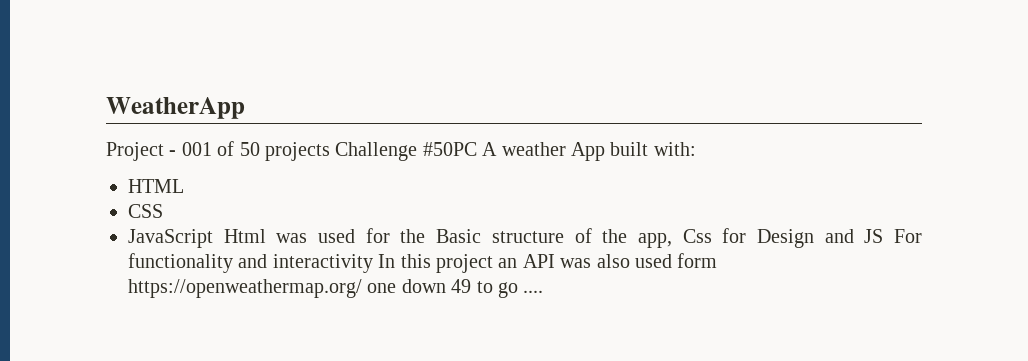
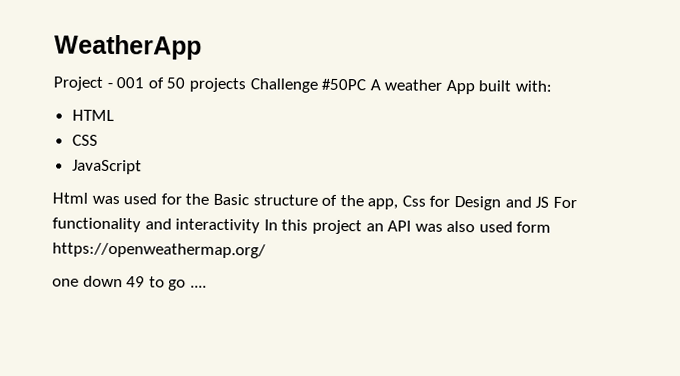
- JavaScript Html was used for the Basic structure of the app, Css for Design and JS For functionality and interactivity In this project an API was also used form https://openweathermap.org/ one down 49 to go ....
+ JavaScript
+ Html was used for the Basic structure of the app, Css for Design and JS For functionality and interactivity In this project an API was also used form https://openweathermap.org/
+ one down 49 to go ....

